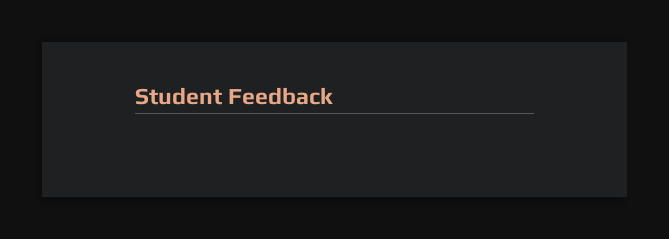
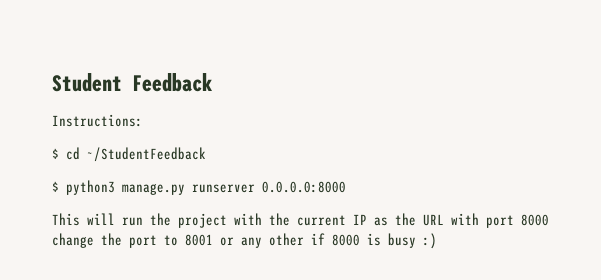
+ Instructions:
+ $ cd ~/StudentFeedback
+ $ python3 manage.py runserver 0.0.0.0:8000
+ This will run the project with the current IP as the URL with port 8000 change the port to 8001 or any other if 8000 is busy :)

